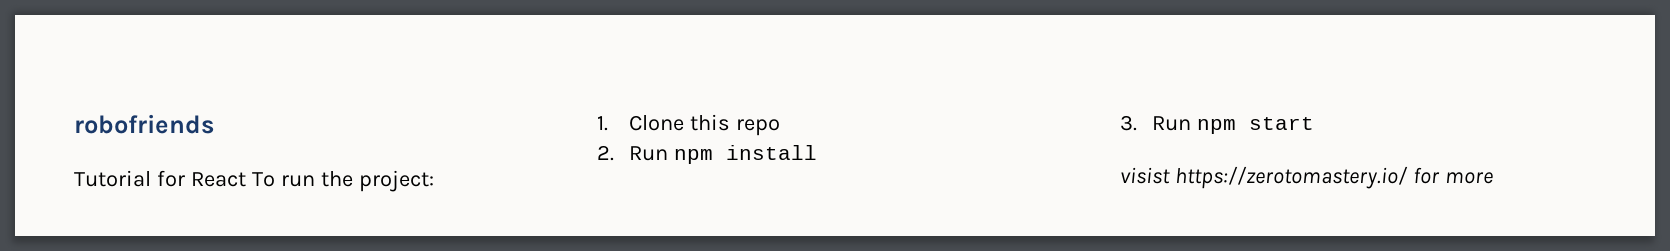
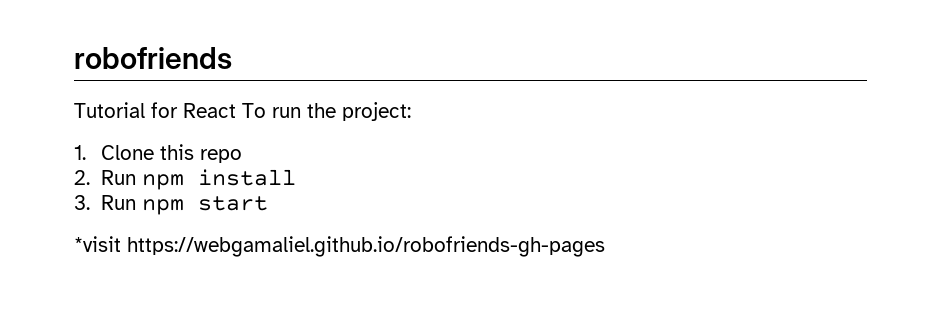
- visist https://zerotomastery.io/ for more
+ *visit https://webgamaliel.github.io/robofriends-gh-pages

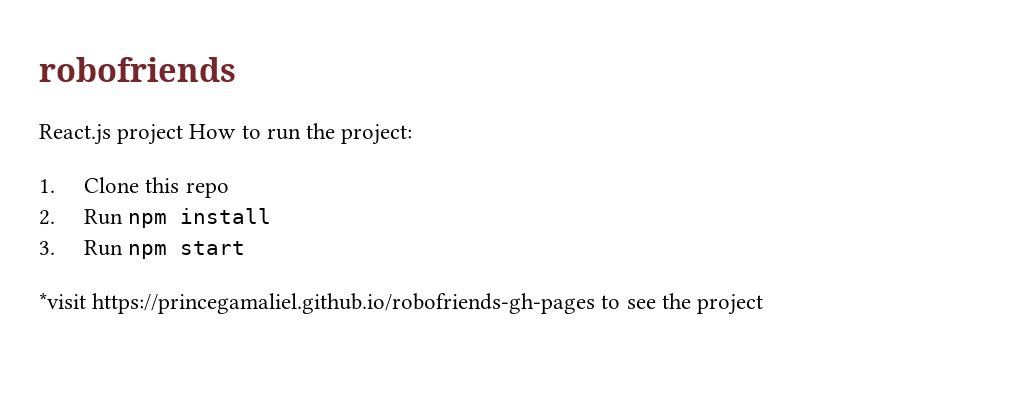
- Tutorial for React To run the project:
+ React.js project How to run the project:
- *visit https://webgamaliel.github.io/robofriends-gh-pages
+ *visit https://princegamaliel.github.io/robofriends-gh-pages to see the project

